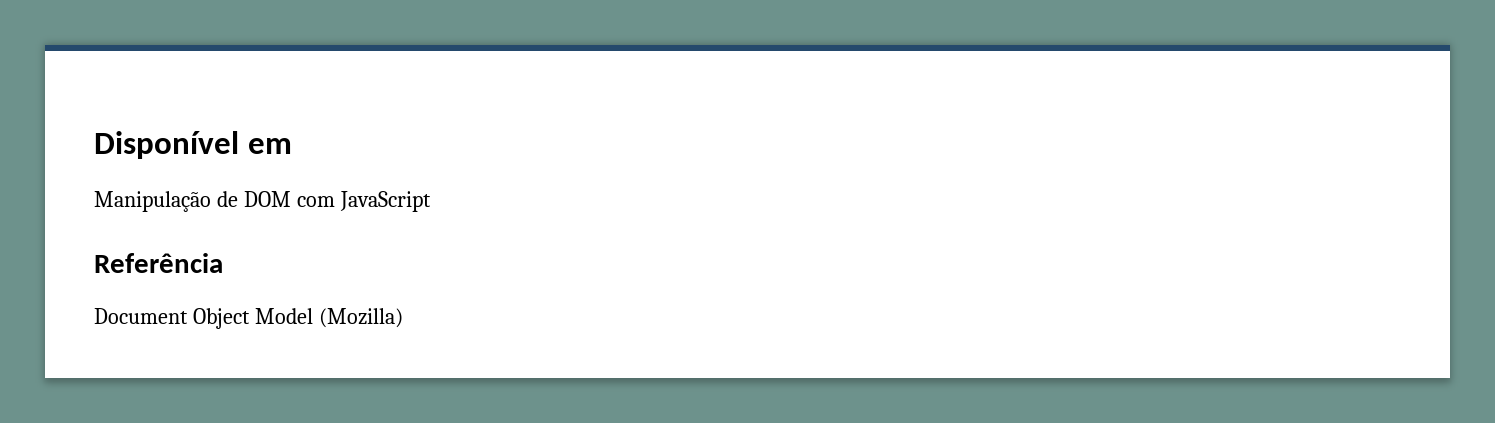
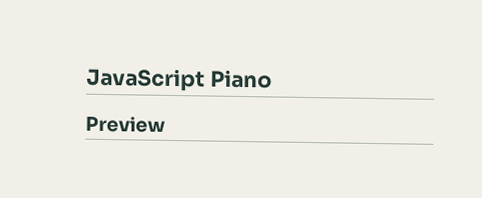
- Disponível em
- Manipulação de DOM com JavaScript
- Referência
- Document Object Model (Mozilla)
+ JavaScript Piano
+ Preview

